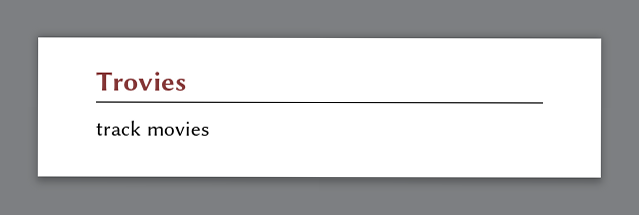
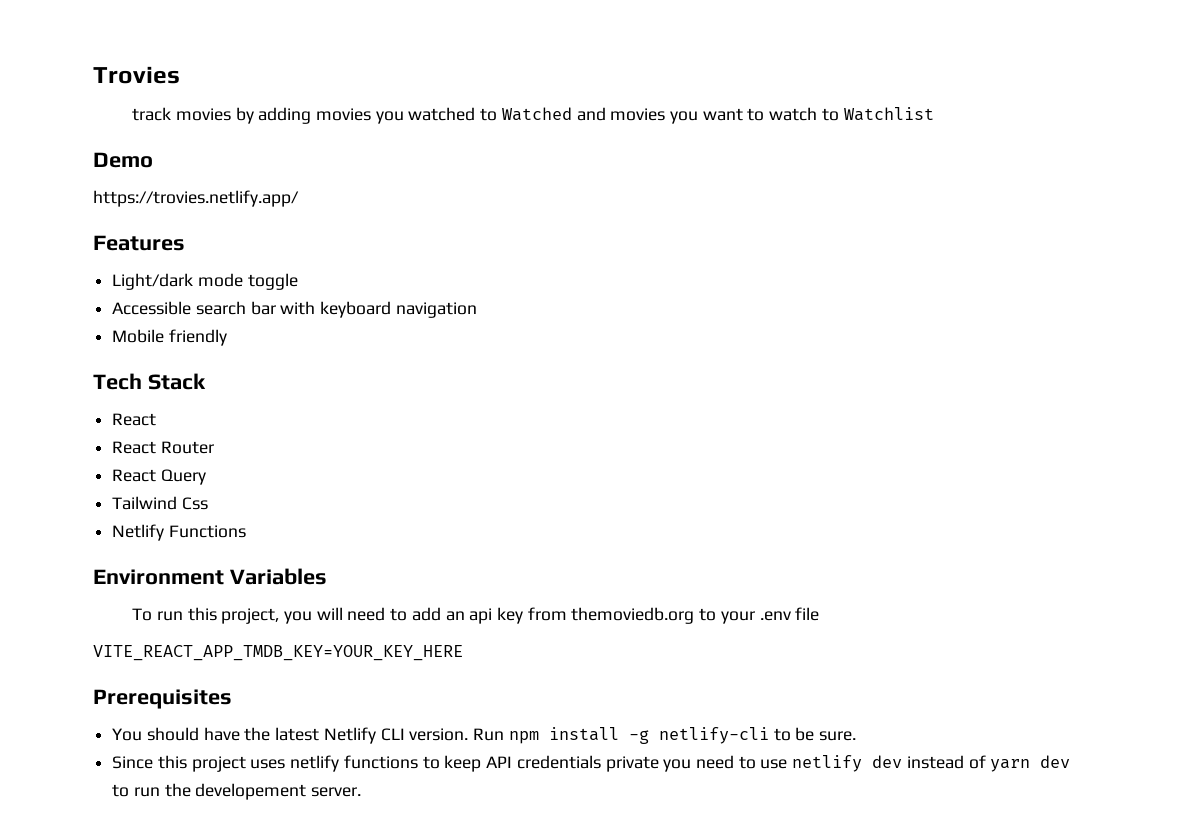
- track movies
+ track movies by adding movies you watched to Watched and movies you want to watch to Watchlist
+ Demo
+ https://trovies.netlify.app/
+ Features
+ Light/dark mode toggle
+ Accessible search bar with keyboard navigation
+ Mobile friendly
+ Tech Stack
+ React
+ React Router
+ React Query
+ Tailwind Css
+ Netlify Functions
+ Environment Variables
+ To run this project, you will need to add an api key from themoviedb.org to your .env file
+ VITE_REACT_APP_TMDB_KEY=YOUR_KEY_HERE
+ Prerequisites
+ You should have the latest Netlify CLI version. Run npm install -g netlify-cli to be sure.
+ Since this project uses netlify functions to keep API credentials private you need to use netlify dev instead of yarn dev to run the developement server.

